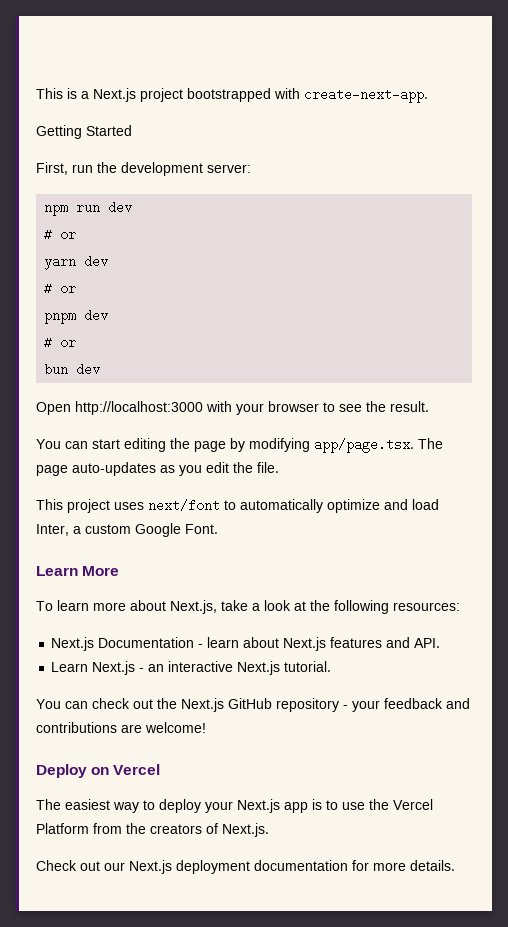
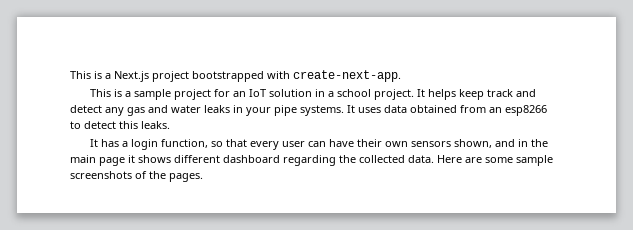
- Getting Started
- First, run the development server:
- npm run dev
- # or
- yarn dev
- # or
- pnpm dev
- # or
- bun dev
- Open http://localhost:3000 with your browser to see the result.
- You can start editing the page by modifying app/page.tsx. The page auto-updates as you edit the file.
- This project uses next/font to automatically optimize and load Inter, a custom Google Font.
- Learn More
- To learn more about Next.js, take a look at the following resources:
- Next.js Documentation - learn about Next.js features and API.
- Learn Next.js - an interactive Next.js tutorial.
- You can check out the Next.js GitHub repository - your feedback and contributions are welcome!
- Deploy on Vercel
- The easiest way to deploy your Next.js app is to use the Vercel Platform from the creators of Next.js.
- Check out our Next.js deployment documentation for more details.
+ This is a sample project for an IoT solution in a school project. It helps keep track and detect any gas and water leaks in your pipe systems. It uses data obtained from an esp8266 to detect this leaks.
+ It has a login function, so that every user can have their own sensors shown, and in the main page it shows different dashboard regarding the collected data. Here are some sample screenshots of the pages.

